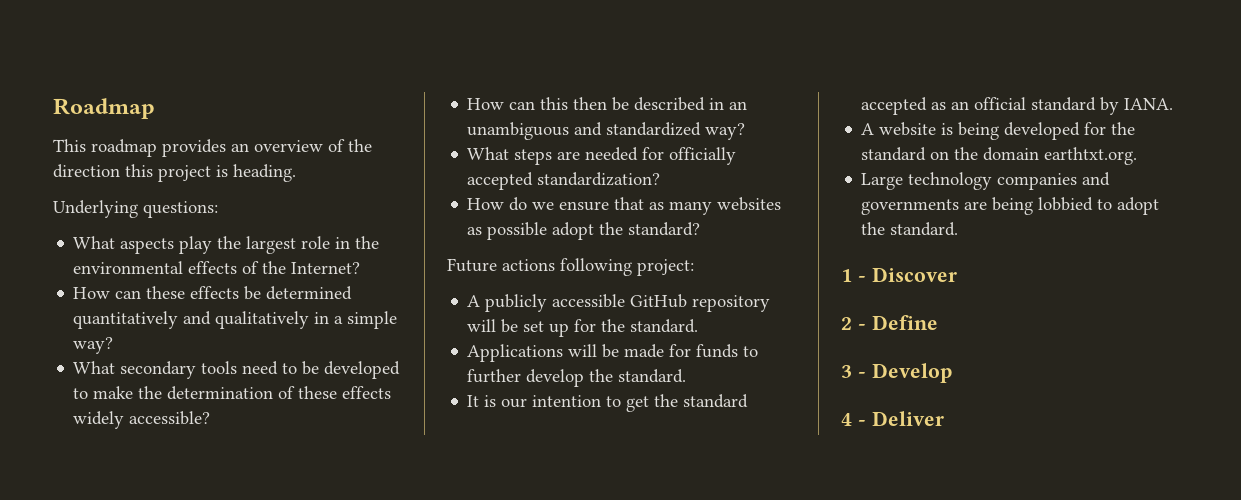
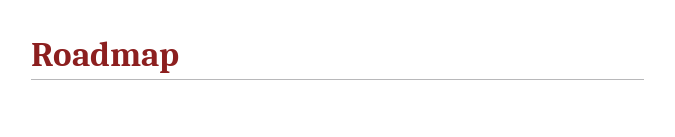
- This roadmap provides an overview of the direction this project is heading.
- Underlying questions:
- What aspects play the largest role in the environmental effects of the Internet?
- How can these effects be determined quantitatively and qualitatively in a simple way?
- What secondary tools need to be developed to make the determination of these effects widely accessible?
- How can this then be described in an unambiguous and standardized way?
- What steps are needed for officially accepted standardization?
- How do we ensure that as many websites as possible adopt the standard?
- Future actions following project:
- A publicly accessible GitHub repository will be set up for the standard.
- Applications will be made for funds to further develop the standard.
- It is our intention to get the standard accepted as an official standard by IANA.
- A website is being developed for the standard on the domain earthtxt.org.
- Large technology companies and governments are being lobbied to adopt the standard.
- 1 - Discover
- 2 - Define
- 3 - Develop
- 4 - Deliver

